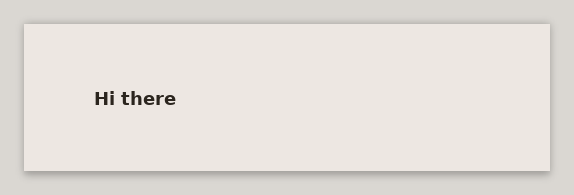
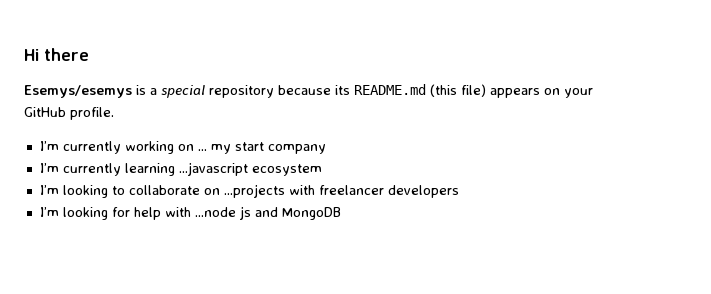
+ Esemys/esemys is a special repository because its README.md (this file) appears on your GitHub profile.
+ I’m currently working on ... my start company
+ I’m currently learning ...javascript ecosystem
+ I’m looking to collaborate on ...projects with freelancer developers
+ I’m looking for help with ...node js and MongoDB

